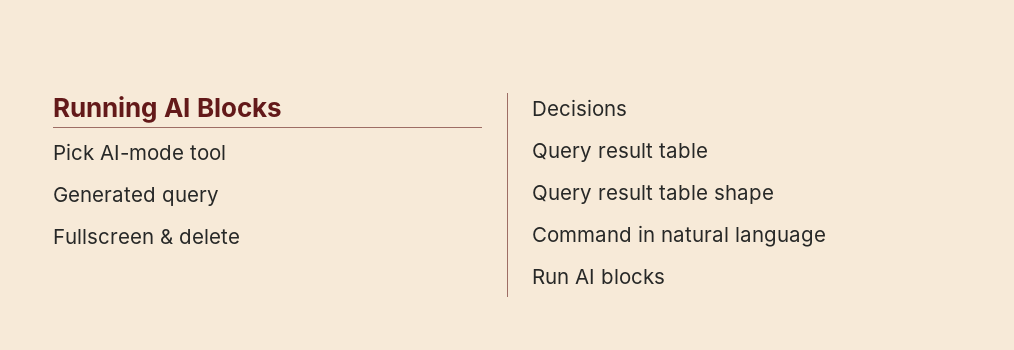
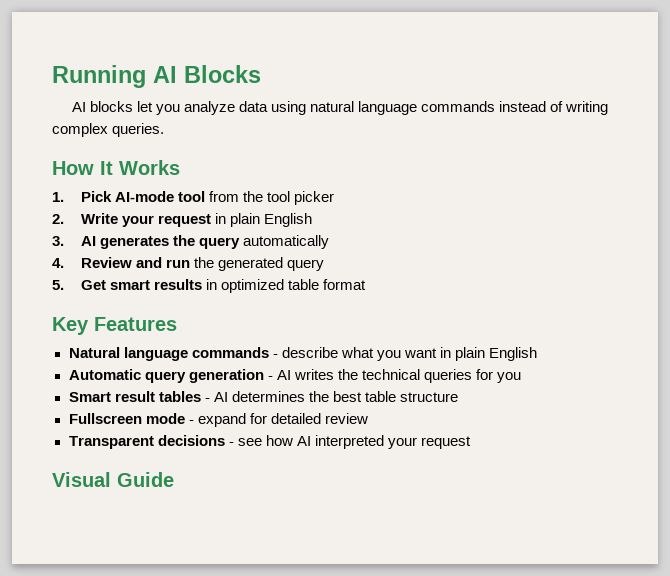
- Pick AI-mode tool
- Generated query
- Fullscreen & delete
- Decisions
- Query result table
- Query result table shape
- Command in natural language
- Run AI blocks
+ AI blocks let you analyze data using natural language commands instead of writing complex queries.
+ How It Works
+ 1. Pick AI-mode tool from the tool picker
+ 2. Write your request in plain English
+ 3. AI generates the query automatically
+ 4. Review and run the generated query
+ 5. Get smart results in optimized table format
+ Key Features
+ Natural language commands - describe what you want in plain English
+ Automatic query generation - AI writes the technical queries for you
+ Smart result tables - AI determines the best table structure
+ Fullscreen mode - expand for detailed review
+ Transparent decisions - see how AI interpreted your request
+ Visual Guide

